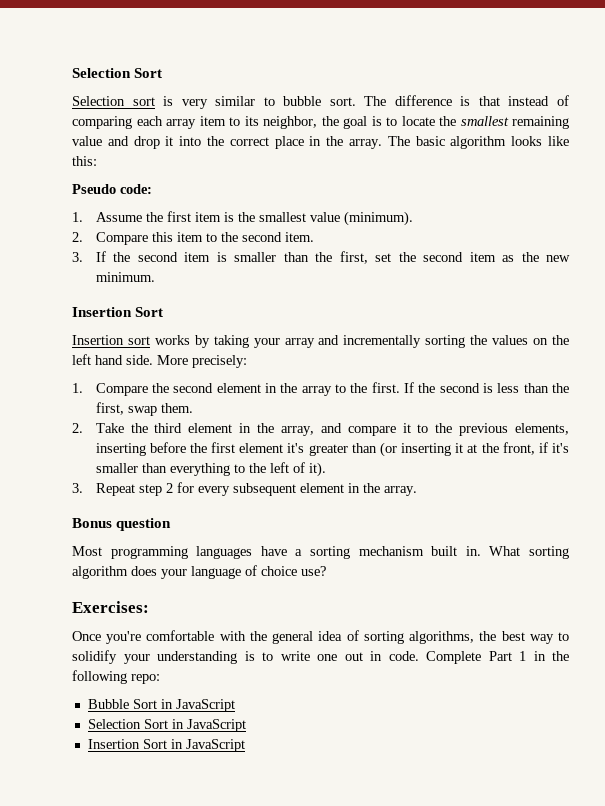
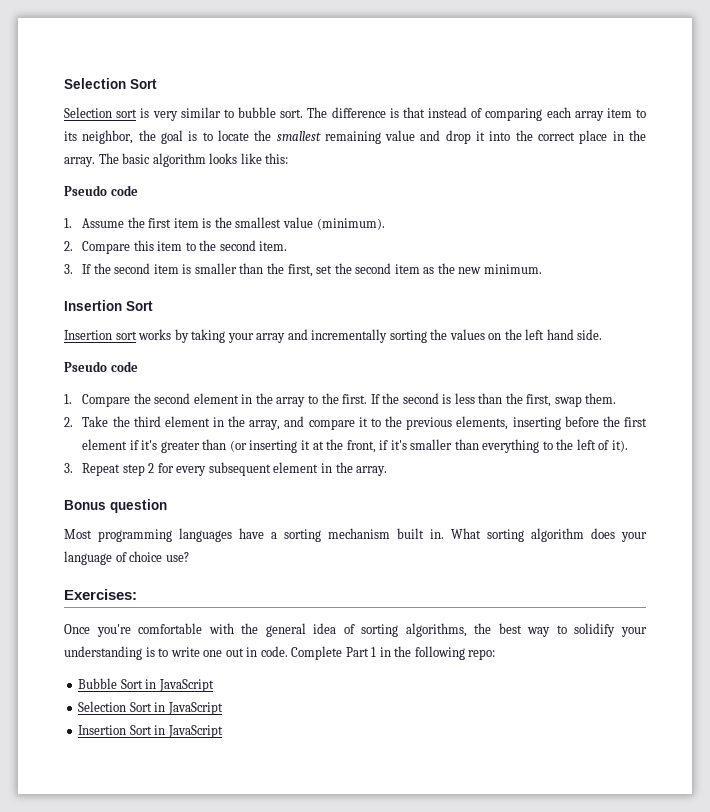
  The basic algorithm looks like this:
- Pseudo code:
+ Pseudo code
- Insertion sort works by taking your array and incrementally sorting the values on the left hand side. More precisely:
+ Insertion sort works by taking your array and incrementally sorting the values on the left hand side.
+ Pseudo code
- 2. Take the third element in the array, and compare it to the previous elements, inserting before the first element it's greater than (or inserting it at the front, if it's smaller than everything to the left of it).
+ 2. Take the third element in the array, and compare it to the previous elements, inserting before the first element if it's greater than (or inserting it at the front, if it's smaller than everything to the left of it).

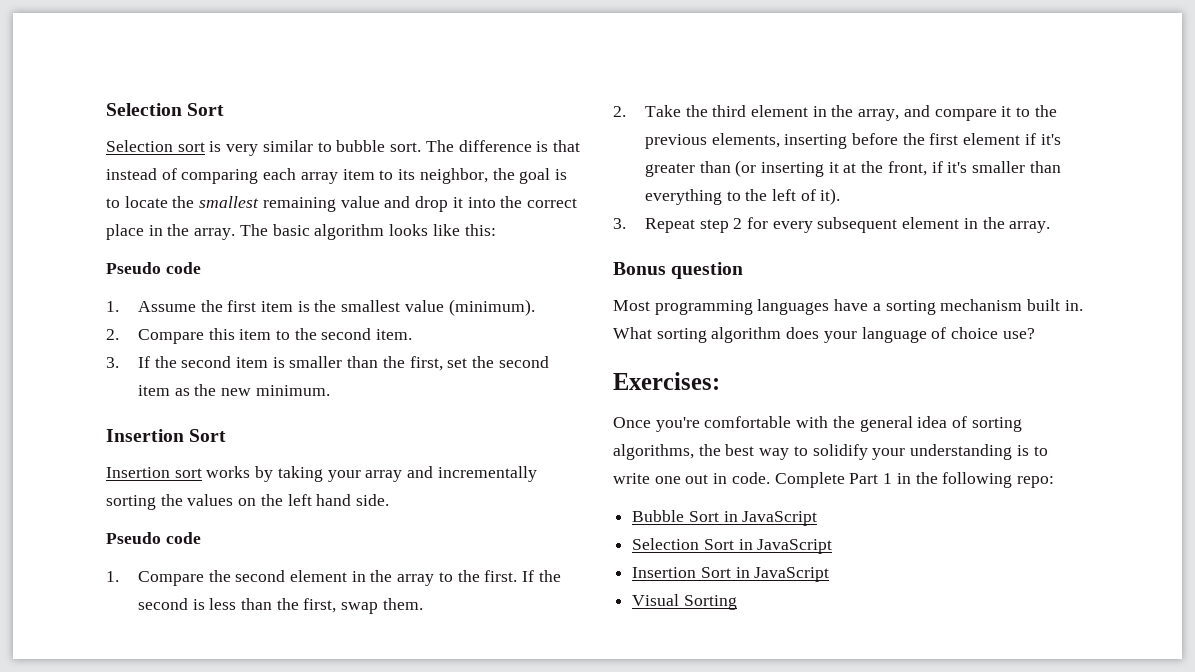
+ Visual Sorting

